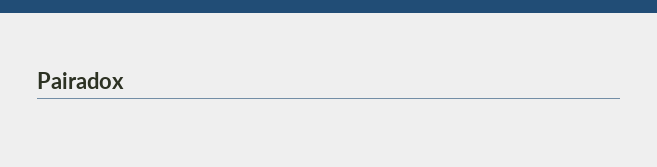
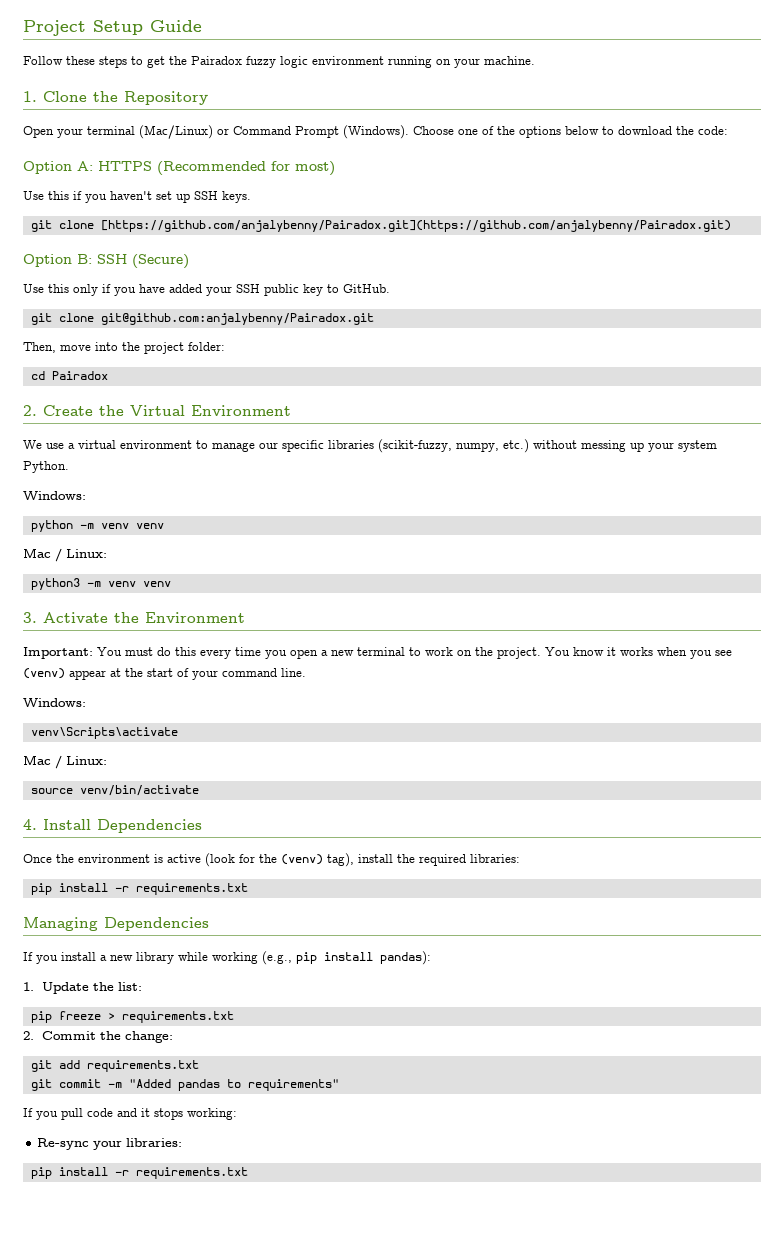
- Pairadox
+ Project Setup Guide
+ Follow these steps to get the Pairadox fuzzy logic environment running on your machine.
+ 1. Clone the Repository
+ Open your terminal (Mac/Linux) or Command Prompt (Windows). Choose one of the options below to download the code:
+ Option A: HTTPS (Recommended for most)
+ Use this if you haven't set up SSH keys.
+ git clone [https://github.com/anjalybenny/Pairadox.git](https://github.com/anjalybenny/Pairadox.git)
+ Option B: SSH (Secure)
+ Use this only if you have added your SSH public key to GitHub.
+ git clone git@github.com:anjalybenny/Pairadox.git
+ Then, move into the project folder:
+ cd Pairadox
+ 2. Create the Virtual Environment
+ We use a virtual environment to manage our specific libraries (scikit-fuzzy, numpy, etc.) without messing up your system Python.
+ Windows:
+ python -m venv venv
+ Mac / Linux:
+ python3 -m venv venv
+ 3. Activate the Environment
+ Important: You must do this every time you open a new terminal to work on the project. You know it works when you see (venv) appear at the start of your command line.
+ Windows:
+ venv\Scripts\activate
+ Mac / Linux:
+ source venv/bin/activate
+ 4. Install Dependencies
+ Once the environment is active (look for the (venv) tag), install the required libraries:
+ pip install -r requirements.txt
+ Managing Dependencies
+ If you install a new library while working (e.g., pip install pandas):
+ 1. Update the list:
+ pip freeze > requirements.txt
+ 2. Commit the change:
+ git add requirements.txt
+ git commit -m "Added pandas to requirements"
+ If you pull code and it stops working:
+ Re-sync your libraries:
+ pip install -r requirements.txt

